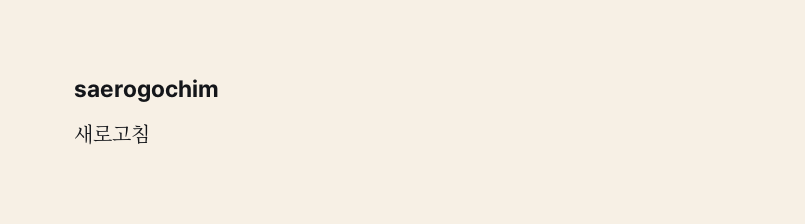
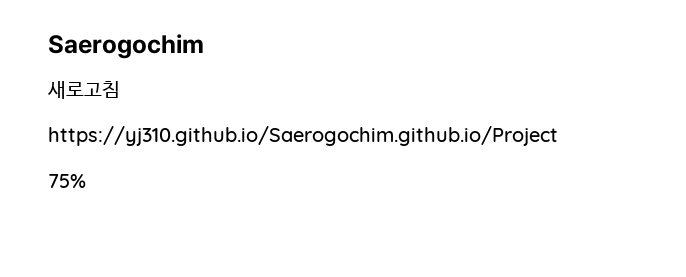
- saerogochim
+ Saerogochim
+ https://yj310.github.io/Saerogochim.github.io/Project
+ 75%

